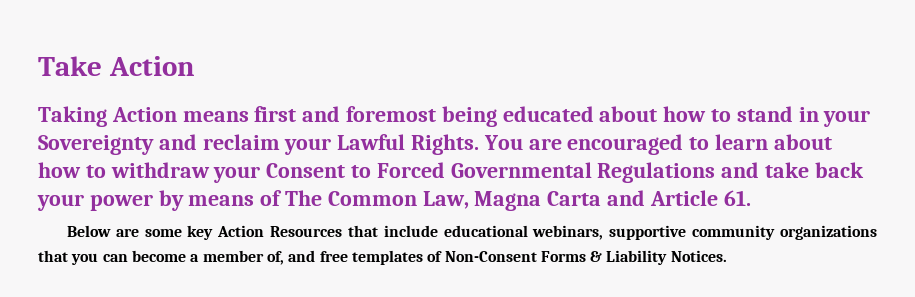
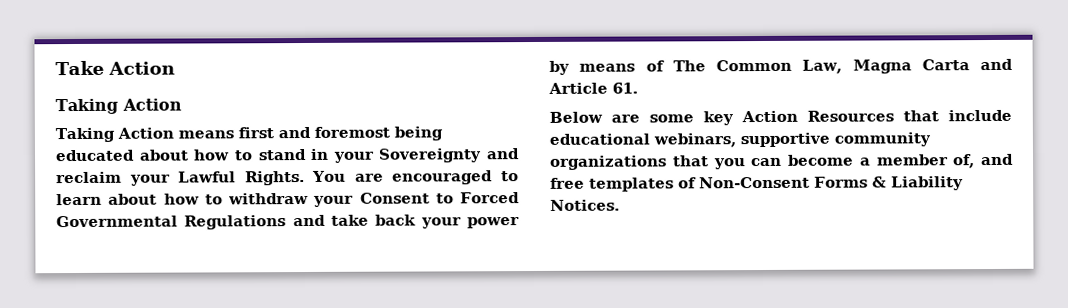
  Take Action
+ Taking Action

